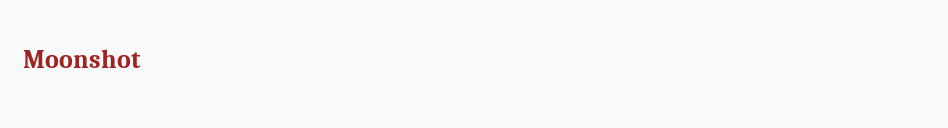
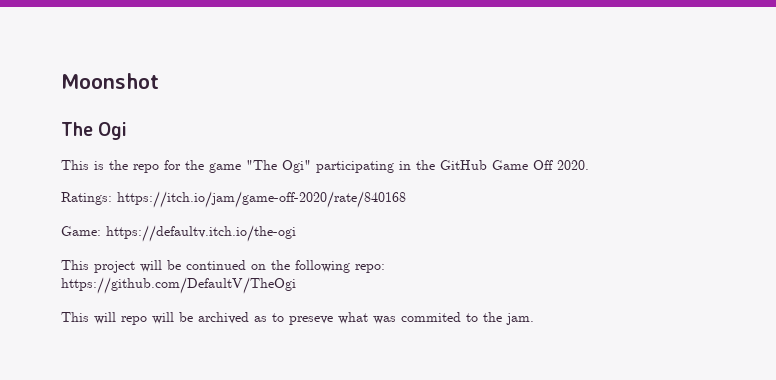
+ The Ogi
+ This is the repo for the game "The Ogi" participating in the GitHub Game Off 2020.
+ Ratings: https://itch.io/jam/game-off-2020/rate/840168
+ Game: https://defaultv.itch.io/the-ogi
+ This project will be continued on the following repo:
+ https://github.com/DefaultV/TheOgi
+ This will repo will be archived as to preseve what was commited to the jam.

